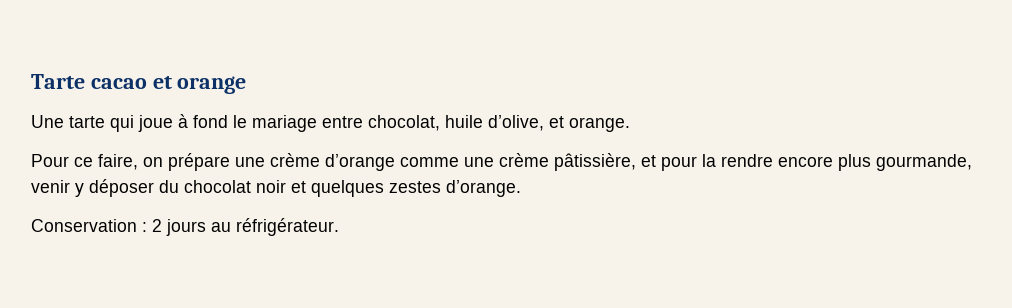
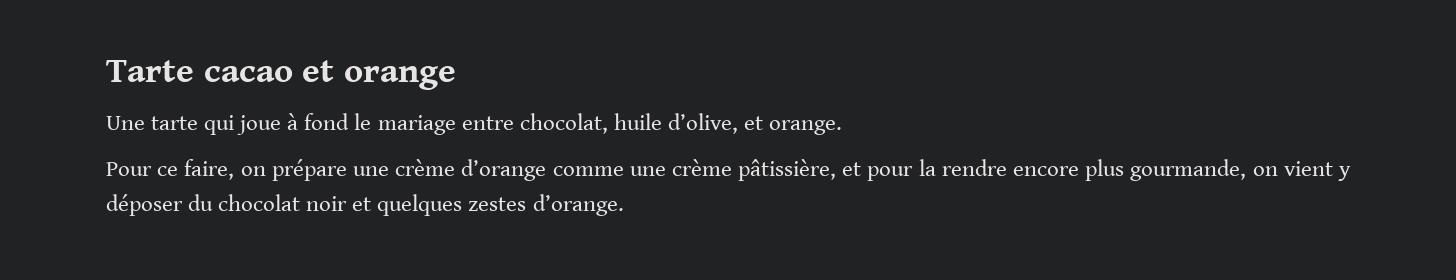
- Pour ce faire, on prépare une crème d’orange comme une crème pâtissière, et pour la rendre encore plus gourmande, venir y déposer du chocolat noir et quelques zestes d’orange.
+ Pour ce faire, on prépare une crème d’orange comme une crème pâtissière, et pour la rendre encore plus gourmande, on vient y déposer du chocolat noir et quelques zestes d’orange.
- Conservation : 2 jours au réfrigérateur.

